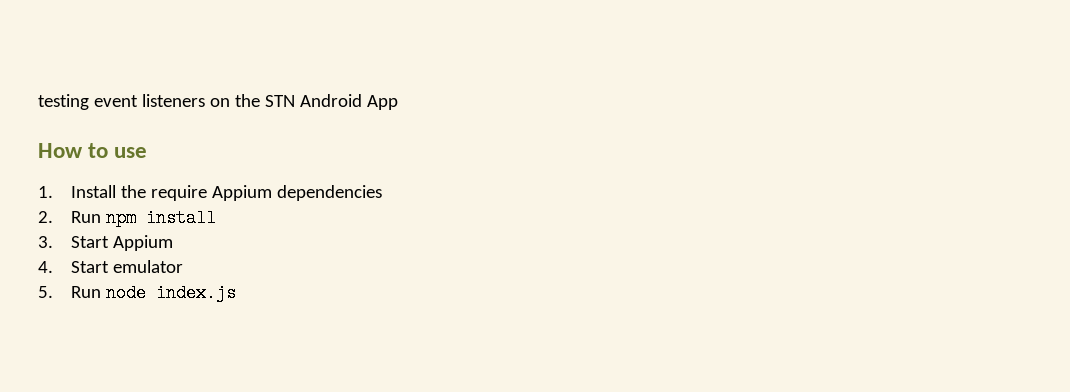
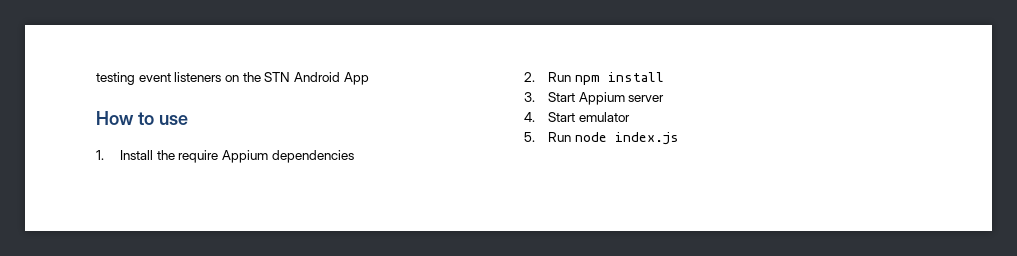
- 3. Start Appium
+ 3. Start Appium server

